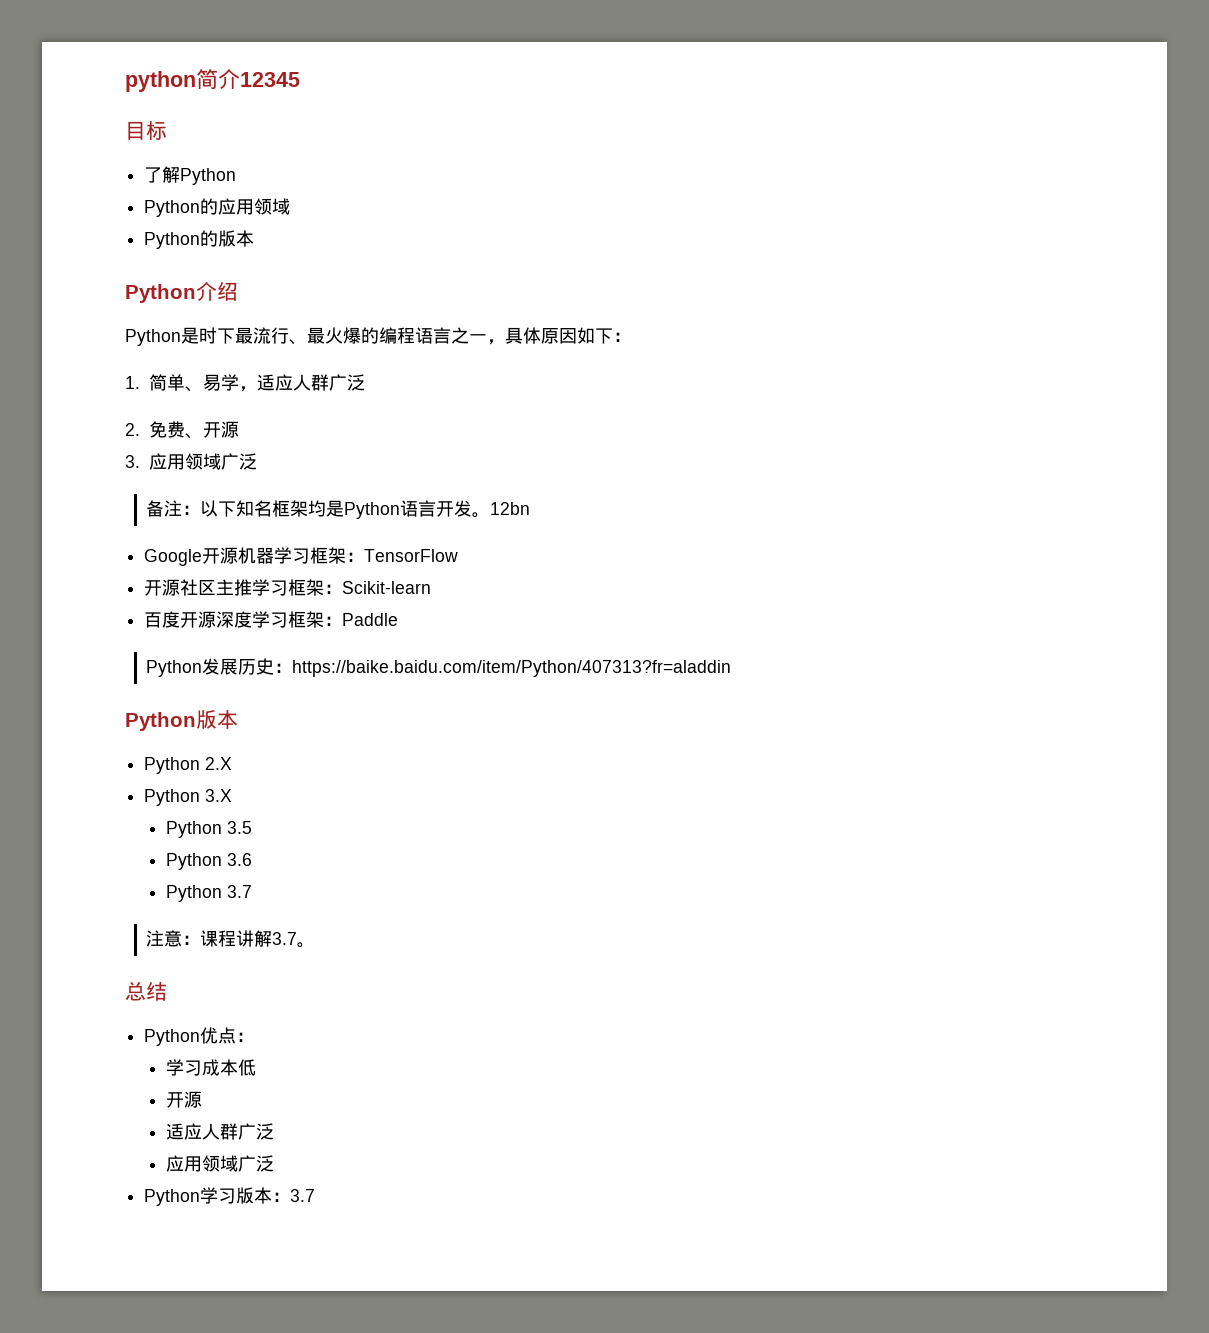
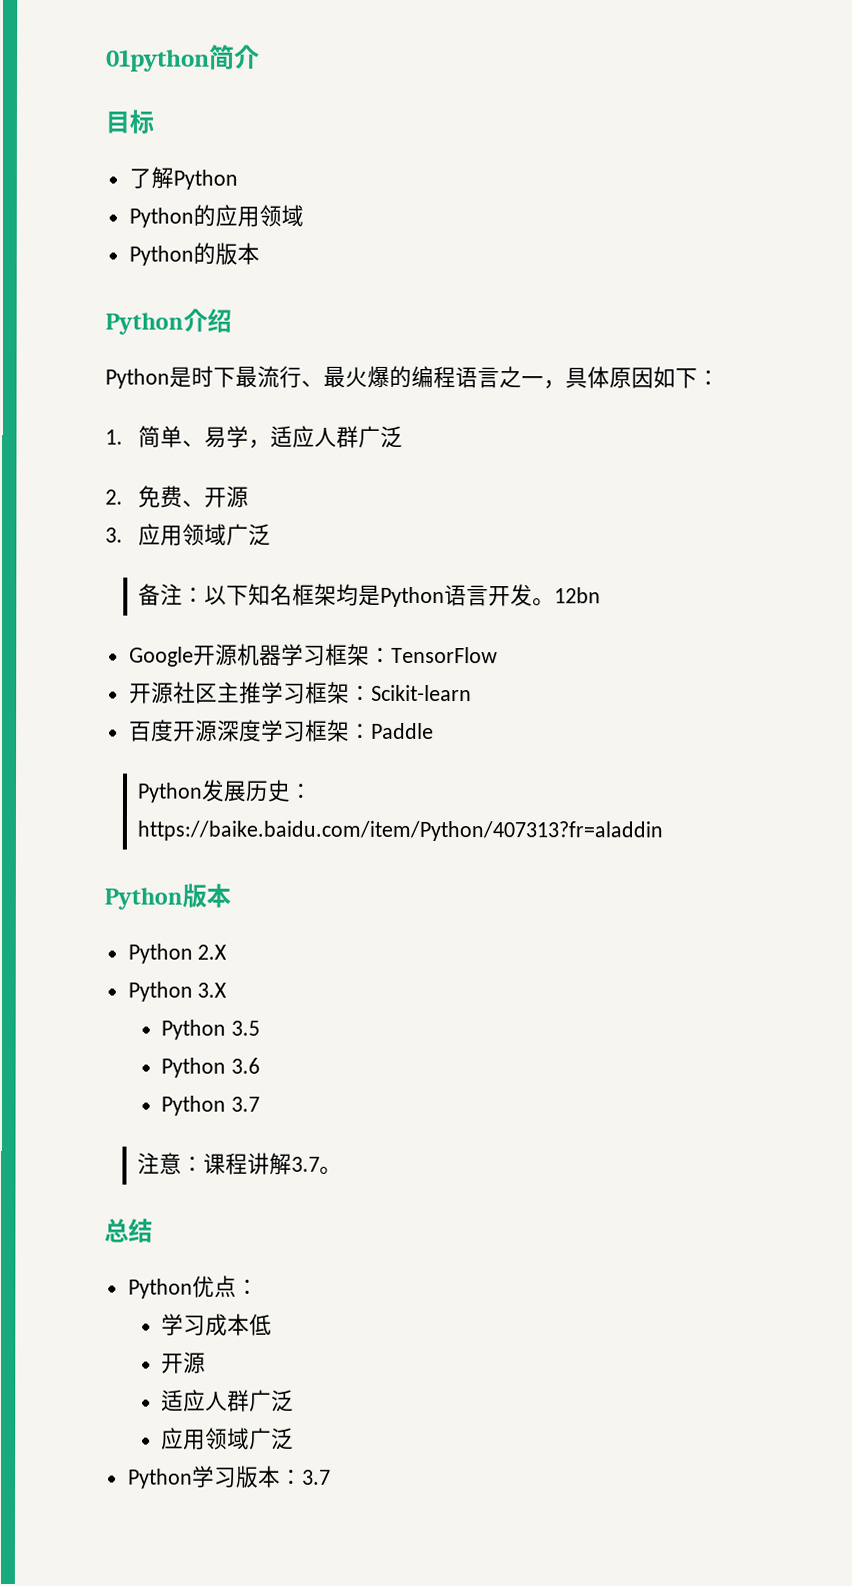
- python简介12345
+ 01python简介

